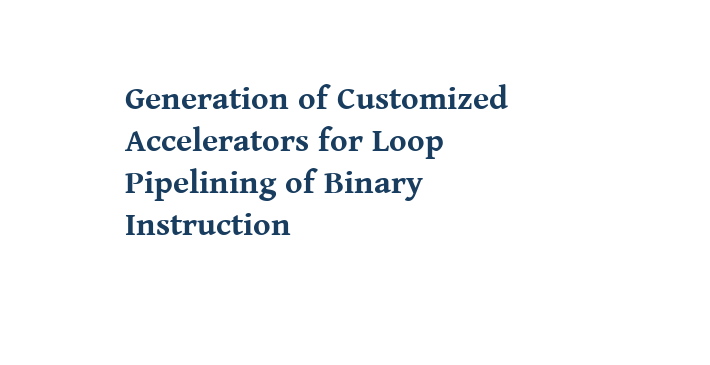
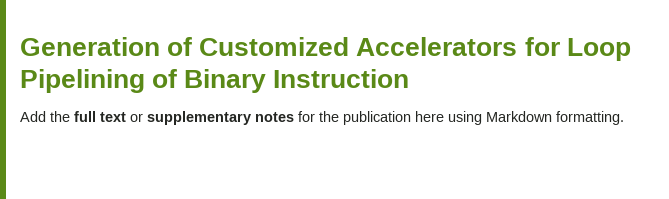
+ Add the full text or supplementary notes for the publication here using Markdown formatting.

